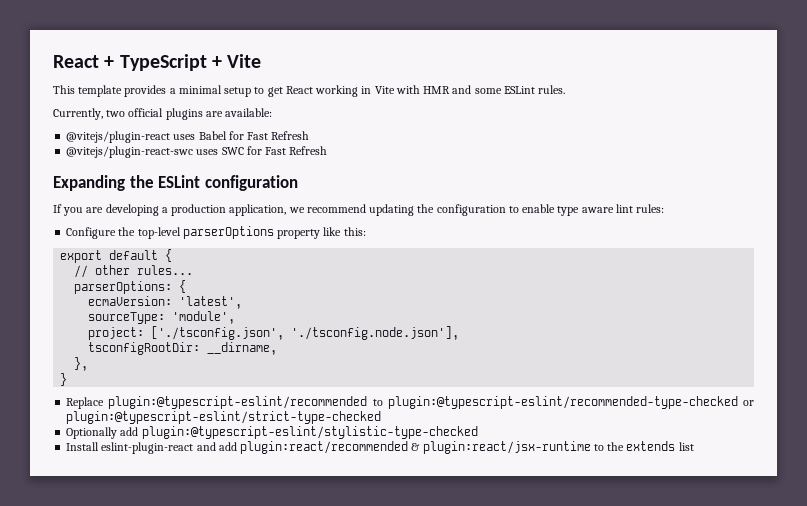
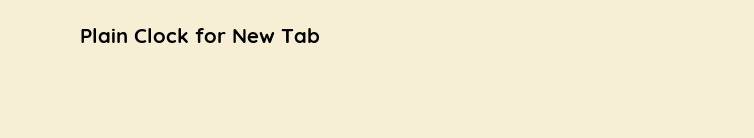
- React + TypeScript + Vite
- This template provides a minimal setup to get React working in Vite with HMR and some ESLint rules.
- Currently, two official plugins are available:
- @vitejs/plugin-react uses Babel for Fast Refresh
- @vitejs/plugin-react-swc uses SWC for Fast Refresh
- Expanding the ESLint configuration
- If you are developing a production application, we recommend updating the configuration to enable type aware lint rules:
- Configure the top-level parserOptions property like this:
- export default {
- // other rules...
- parserOptions: {
- ecmaVersion: 'latest',
- sourceType: 'module',
- project: ['./tsconfig.json', './tsconfig.node.json'],
- tsconfigRootDir: __dirname,
- },
- }
- Replace plugin:@typescript-eslint/recommended to plugin:@typescript-eslint/recommended-type-checked or plugin:@typescript-eslint/strict-type-checked
- Optionally add plugin:@typescript-eslint/stylistic-type-checked
- Install eslint-plugin-react and add plugin:react/recommended & plugin:react/jsx-runtime to the extends list
+ Plain Clock for New Tab

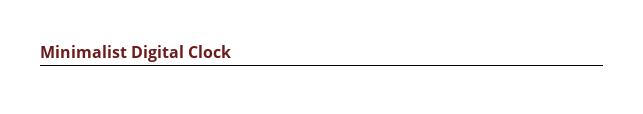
- Plain Clock for New Tab
+ Minimalist Digital Clock

